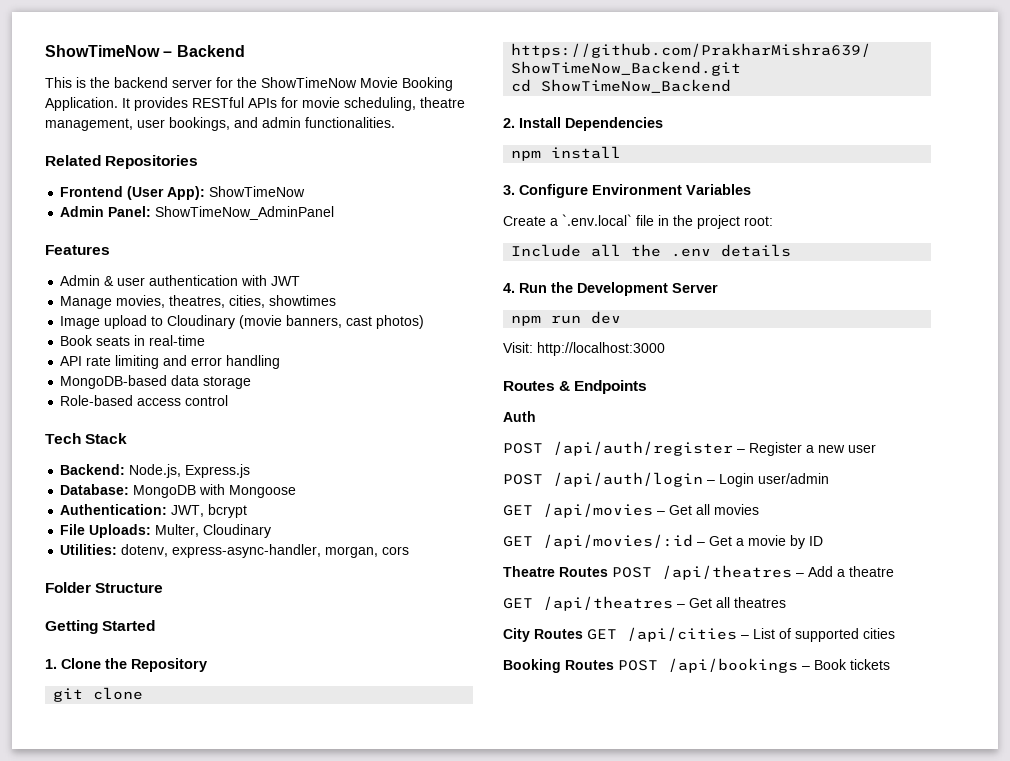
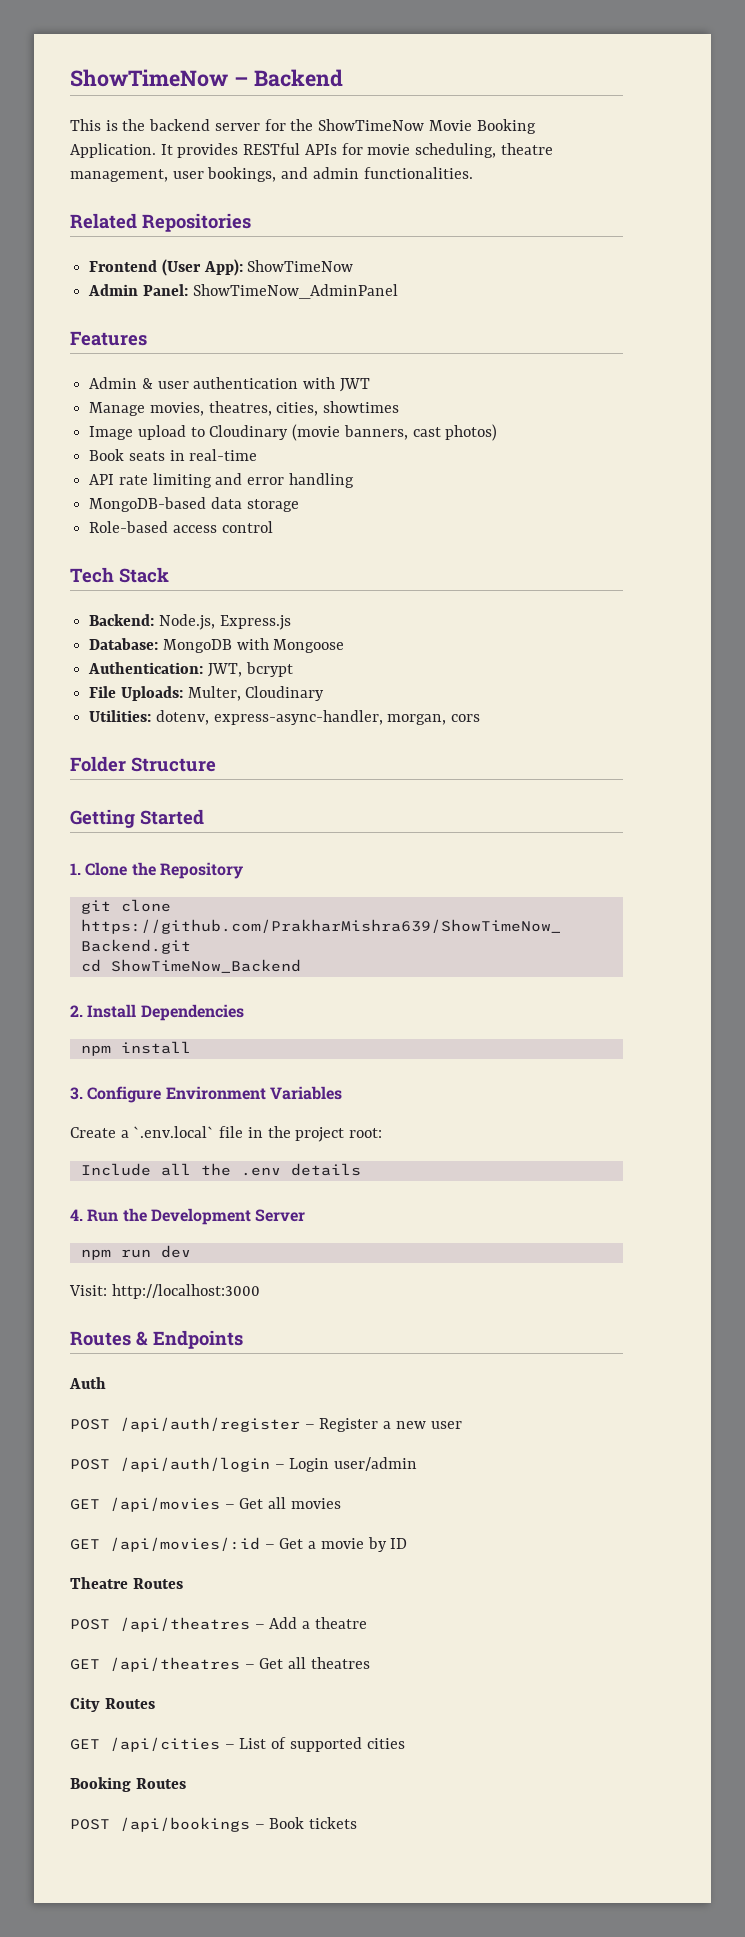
- Theatre Routes POST /api/theatres – Add a theatre
+ Theatre Routes
+ POST /api/theatres – Add a theatre
- City Routes GET /api/cities – List of supported cities
+ City Routes
+ GET /api/cities – List of supported cities
- Booking Routes POST /api/bookings – Book tickets
+ Booking Routes
+ POST /api/bookings – Book tickets

